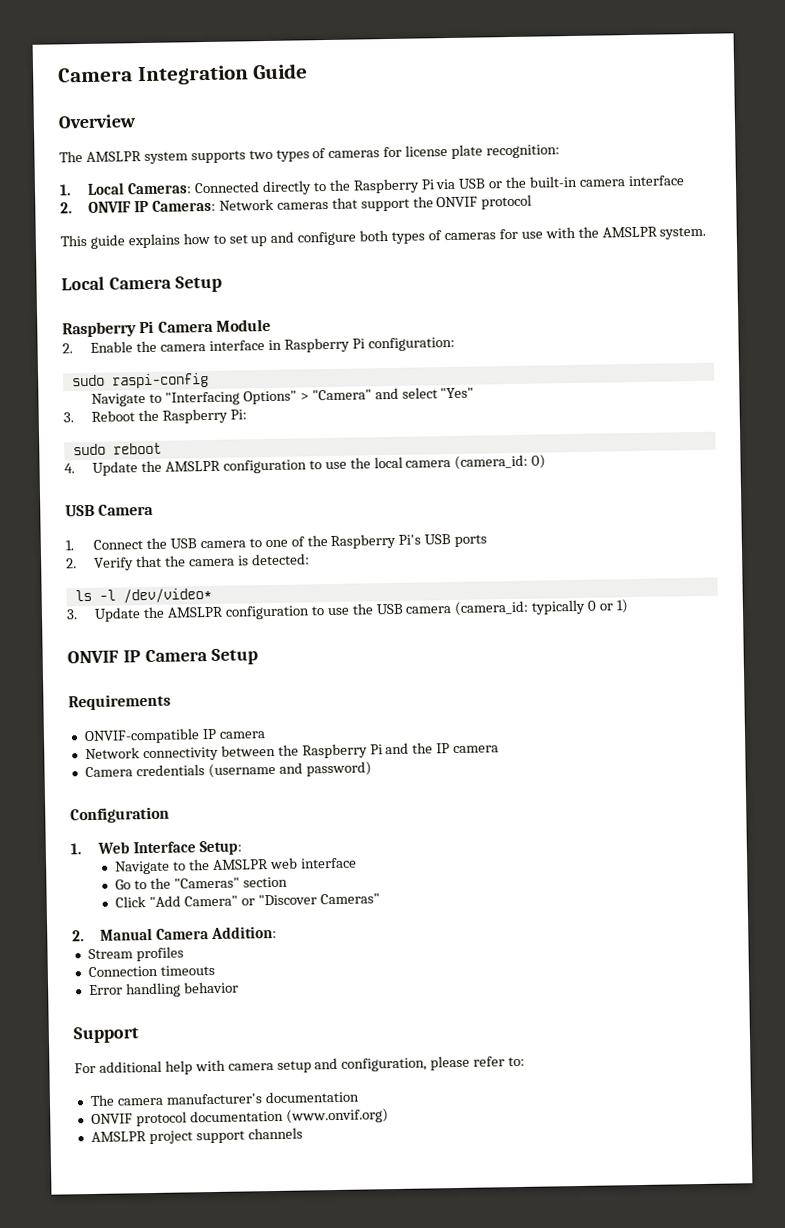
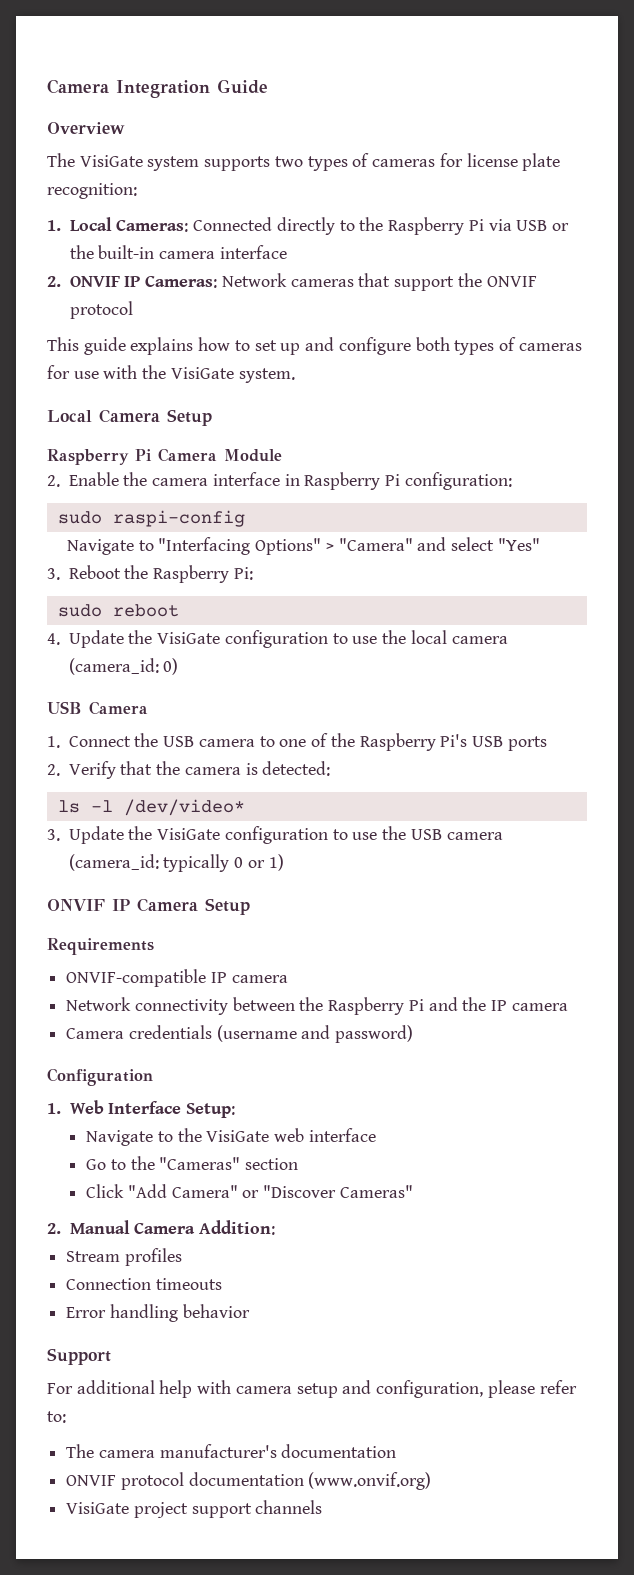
- The AMSLPR system supports two types of cameras for license plate recognition:
+ The VisiGate system supports two types of cameras for license plate recognition:
- This guide explains how to set up and configure both types of cameras for use with the AMSLPR system.
+ This guide explains how to set up and configure both types of cameras for use with the VisiGate system.
- 4. Update the AMSLPR configuration to use the local camera (camera_id: 0)
+ 4. Update the VisiGate configuration to use the local camera (camera_id: 0)
- 3. Update the AMSLPR configuration to use the USB camera (camera_id: typically 0 or 1)
+ 3. Update the VisiGate configuration to use the USB camera (camera_id: typically 0 or 1)
- Navigate to the AMSLPR web interface
+ Navigate to the VisiGate web interface
- AMSLPR project support channels
+ VisiGate project support channels

